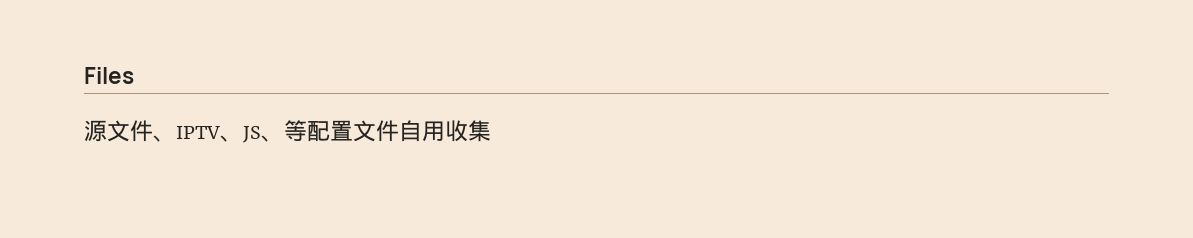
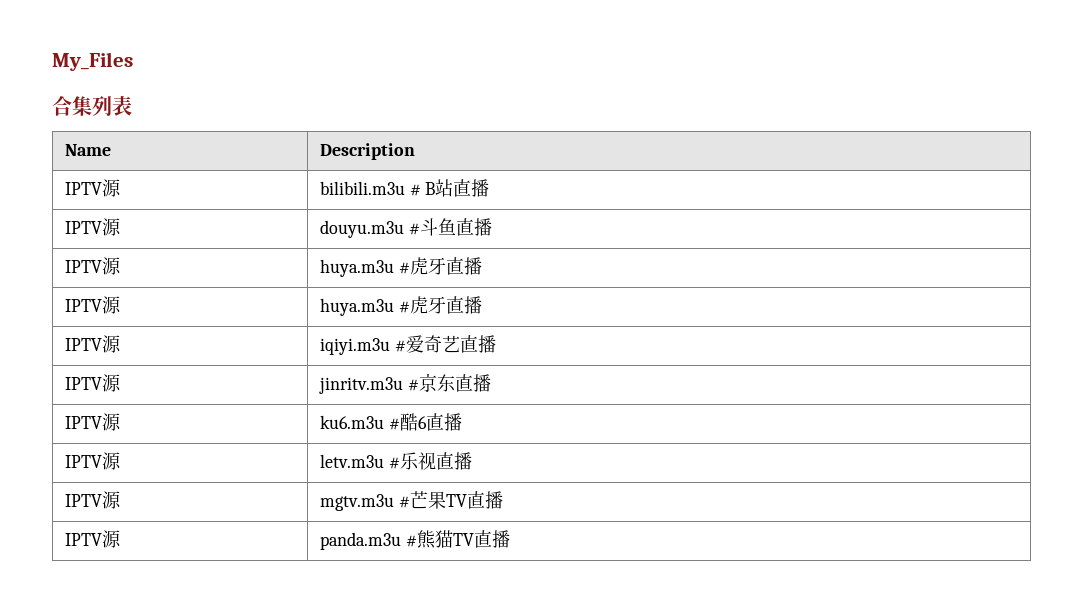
- Files
- 源文件、IPTV、JS、等配置文件自用收集
+ My_Files
+ 合集列表
+ Name | Description
+ IPTV源 | bilibili.m3u # B站直播
+ IPTV源 | douyu.m3u #斗鱼直播
+ IPTV源 | huya.m3u #虎牙直播
+ IPTV源 | huya.m3u #虎牙直播
+ IPTV源 | iqiyi.m3u #爱奇艺直播
+ IPTV源 | jinritv.m3u #京东直播
+ IPTV源 | ku6.m3u #酷6直播
+ IPTV源 | letv.m3u #乐视直播
+ IPTV源 | mgtv.m3u #芒果TV直播
+ IPTV源 | panda.m3u #熊猫TV直播

